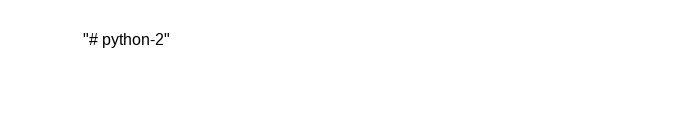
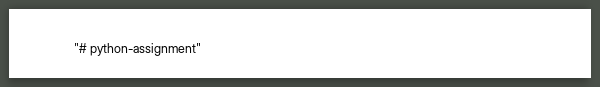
- "# python-2"
+ "# python-assignment"

